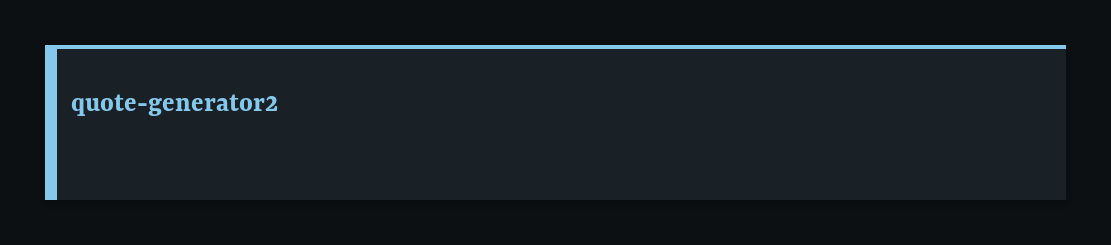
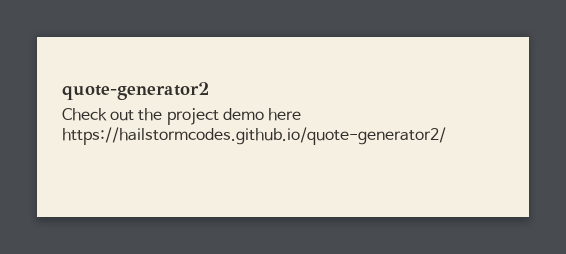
+ Check out the project demo here https://hailstormcodes.github.io/quote-generator2/

